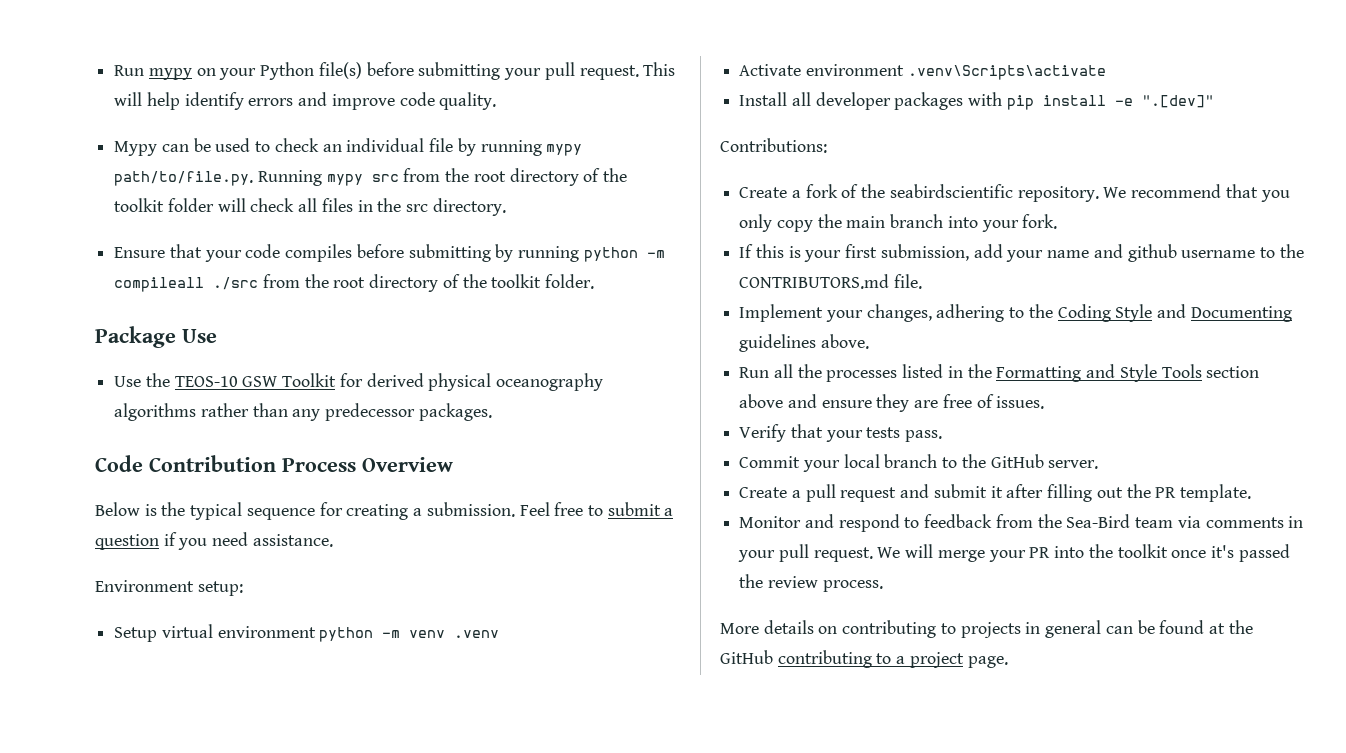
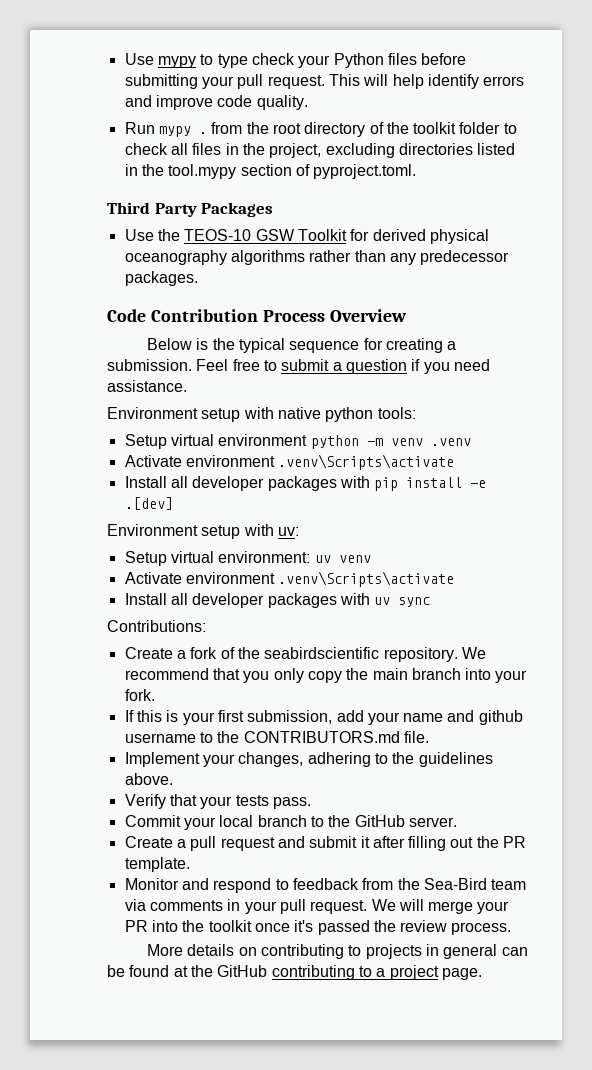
- Run mypy on your Python file(s) before submitting your pull request.
+ Use mypy to type check your Python files before submitting your pull request.
- Mypy can be used to check an individual file by running mypy path/to/file.py. Running mypy src from the root directory of the toolkit folder will check all files in the src directory.
- Ensure that your code compiles before submitting by running python -m compileall ./src from the root directory of the toolkit folder.
- Package Use
+ Run mypy . from the root directory of the toolkit folder to check all files in the project, excluding directories listed in the tool.mypy section of pyproject.toml.
+ Third Party Packages
- Environment setup:
+ Environment setup with native python tools:
- Install all developer packages with pip install -e ".[dev]"
+ Install all developer packages with pip install -e .[dev]
+ Environment setup with uv:
+ Setup virtual environment: uv venv
+ Activate environment .venv\Scripts\activate
+ Install all developer packages with uv sync
- Implement your changes, adhering to the Coding Style and Documenting guidelines above.
- Run all the processes listed in the Formatting and Style Tools section above and ensure they are free of issues.
+ Implement your changes, adhering to the guidelines above.

